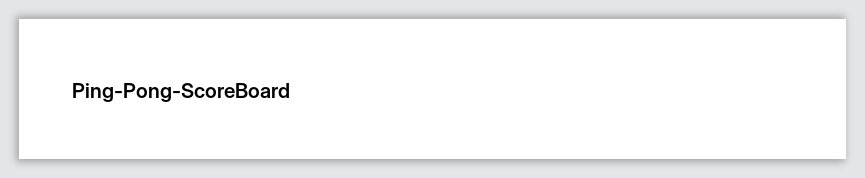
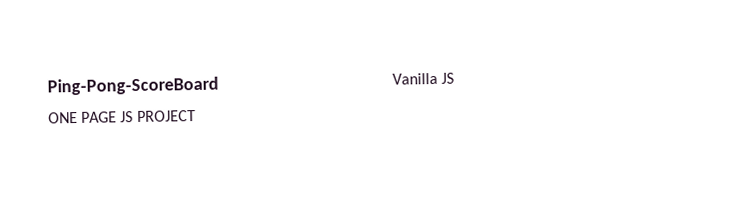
+ ONE PAGE JS PROJECT
+ Vanilla JS

